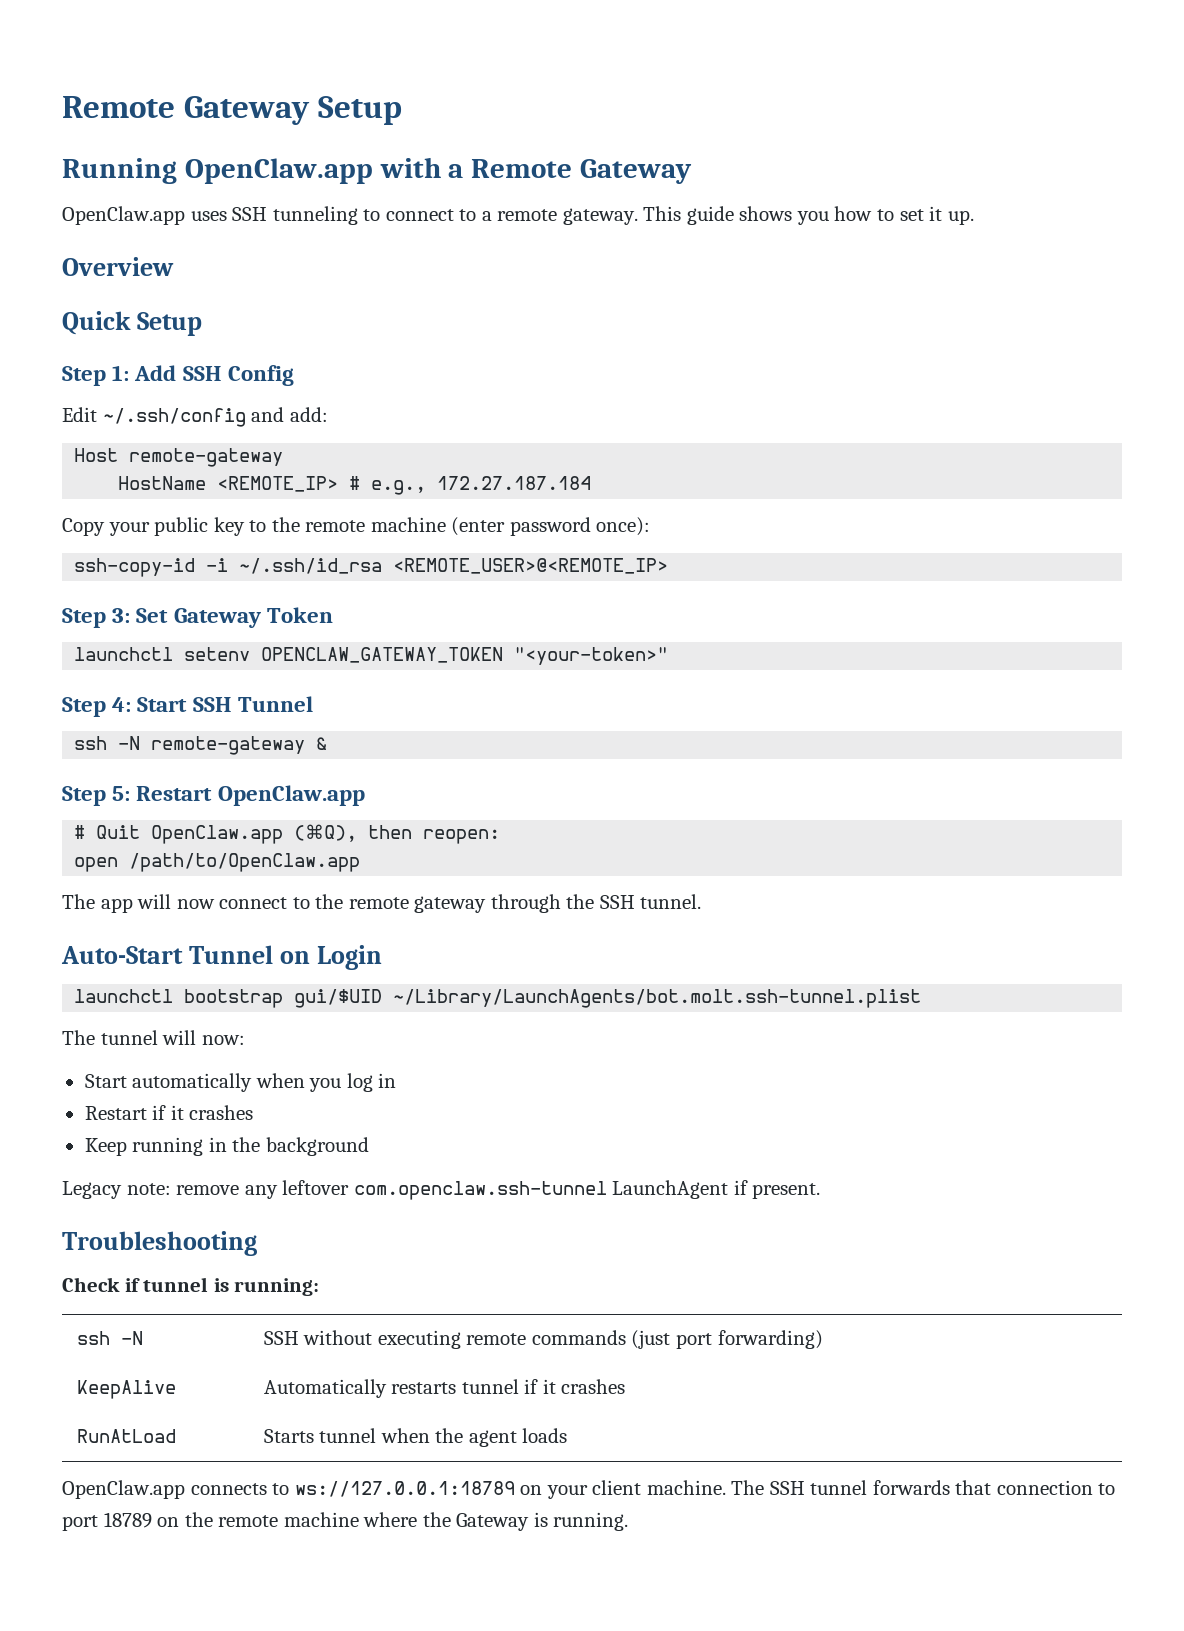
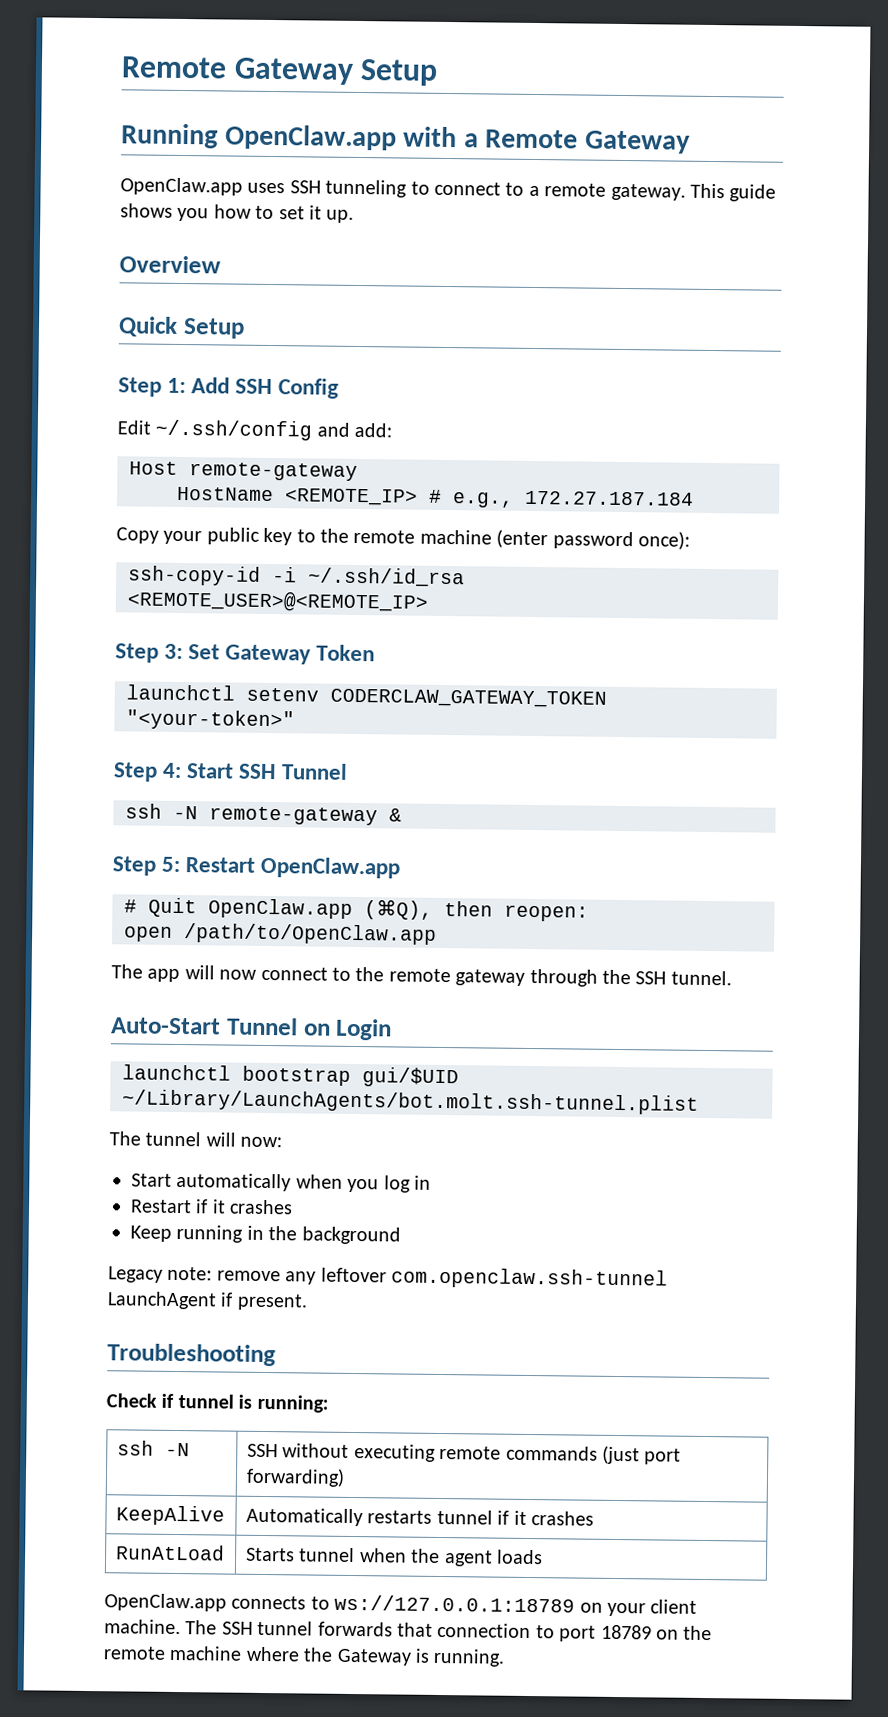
- launchctl setenv OPENCLAW_GATEWAY_TOKEN "<your-token>"
+ launchctl setenv CODERCLAW_GATEWAY_TOKEN "<your-token>"

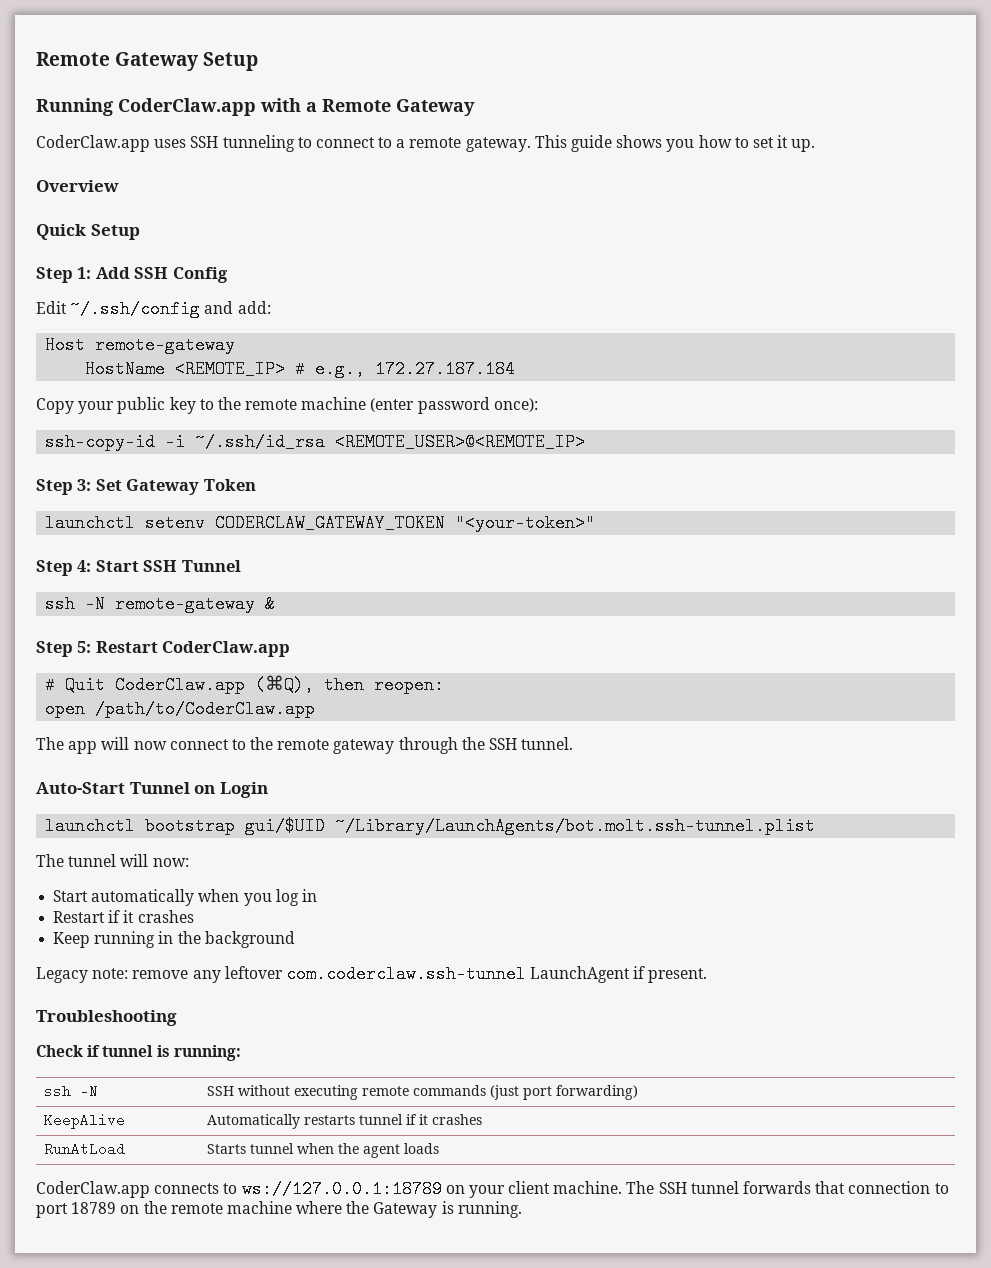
- Running OpenClaw.app with a Remote Gateway
+ Running CoderClaw.app with a Remote Gateway
- OpenClaw.app uses SSH tunneling to connect to a remote gateway.
+ CoderClaw.app uses SSH tunneling to connect to a remote gateway.
- Step 5: Restart OpenClaw.app
+ Step 5: Restart CoderClaw.app
- # Quit OpenClaw.app (⌘Q), then reopen:
+ # Quit CoderClaw.app (⌘Q), then reopen:
- open /path/to/OpenClaw.app
+ open /path/to/CoderClaw.app
- Legacy note: remove any leftover com.openclaw.ssh-tunnel LaunchAgent if present.
+ Legacy note: remove any leftover com.coderclaw.ssh-tunnel LaunchAgent if present.
- OpenClaw.app connects to ws://127.0.0.1:18789 on your client machine.
+ CoderClaw.app connects to ws://127.0.0.1:18789 on your client machine.

